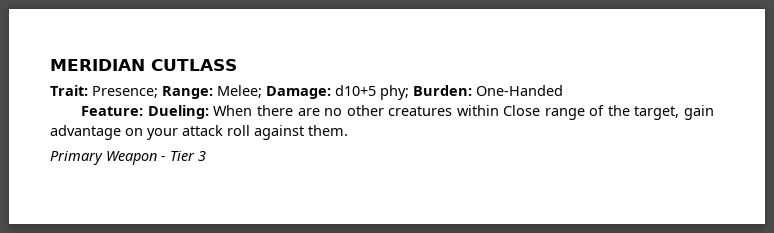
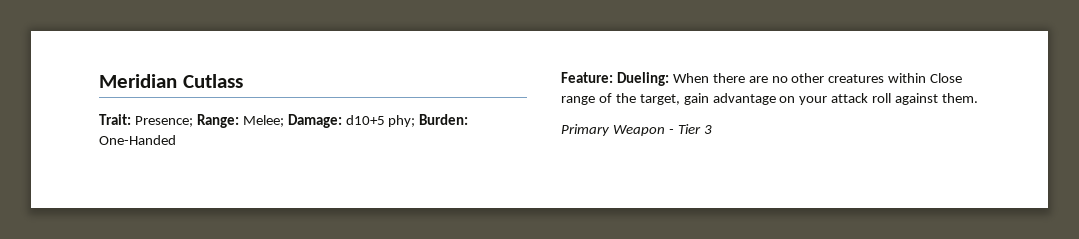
- MERIDIAN CUTLASS
+ Meridian Cutlass

